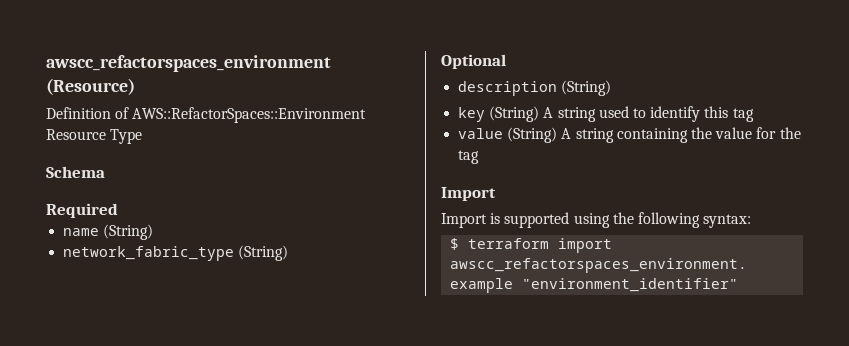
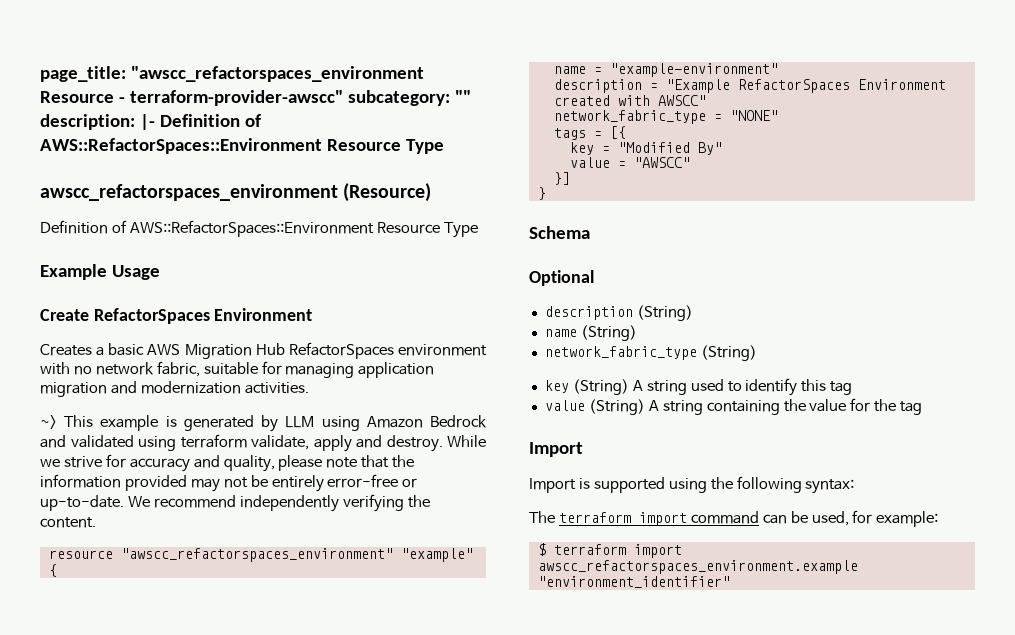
+ page_title: "awscc_refactorspaces_environment Resource - terraform-provider-awscc" subcategory: "" description: |- Definition of AWS::RefactorSpaces::Environment Resource Type
+ Example Usage
+ Create RefactorSpaces Environment
+ Creates a basic AWS Migration Hub RefactorSpaces environment with no network fabric, suitable for managing application migration and modernization activities.
+ ~> This example is generated by LLM using Amazon Bedrock and validated using terraform validate, apply and destroy. While we strive for accuracy and quality, please note that the information provided may not be entirely error-free or up-to-date. We recommend independently verifying the content.
+ resource "awscc_refactorspaces_environment" "example" {
+ name = "example-environment"
+ description = "Example RefactorSpaces Environment created with AWSCC"
+ network_fabric_type = "NONE"
+ tags = [{
+ key = "Modified By"
+ value = "AWSCC"
+ }]
+ }
  Schema
- Required
+ Optional
+ description (String)
- Optional
- description (String)
+ The terraform import command can be used, for example:

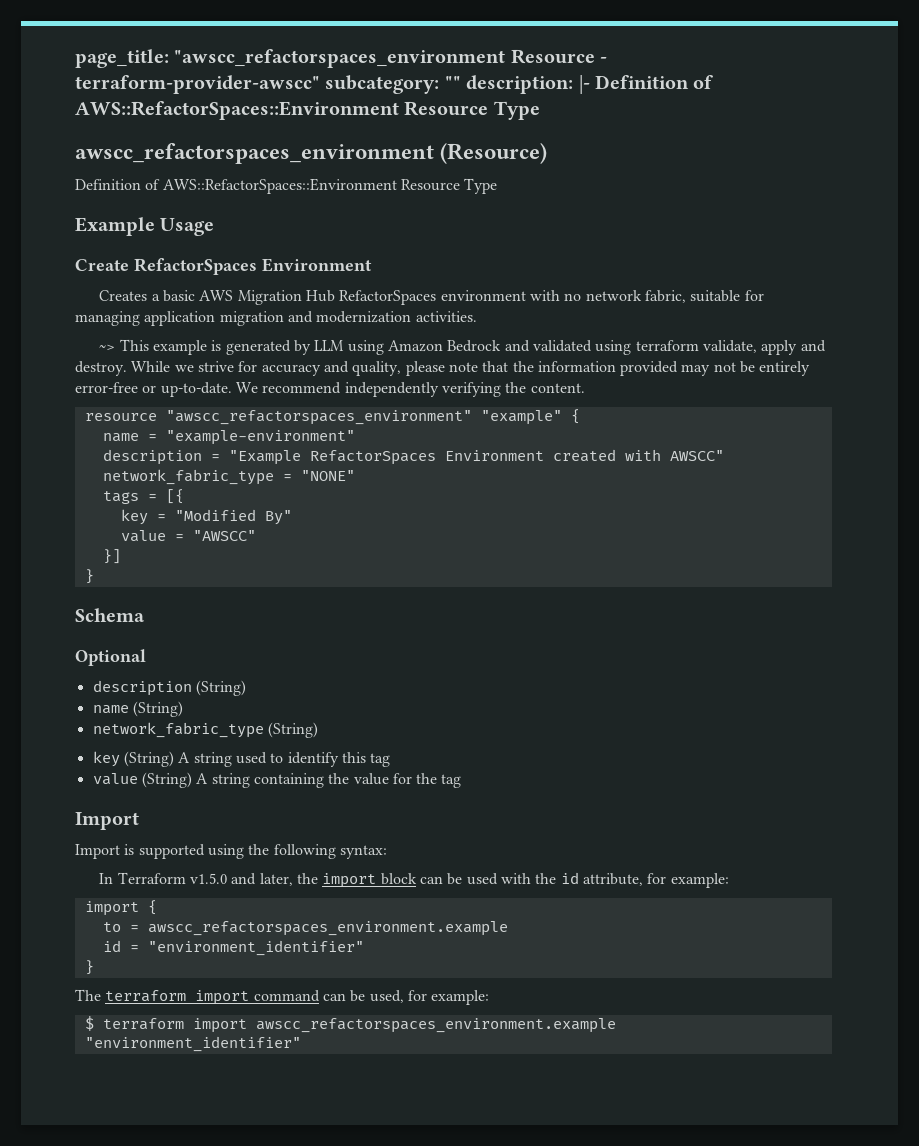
+ In Terraform v1.5.0 and later, the import block can be used with the id attribute, for example:
+ import {
+ to = awscc_refactorspaces_environment.example
+ id = "environment_identifier"
+ }

